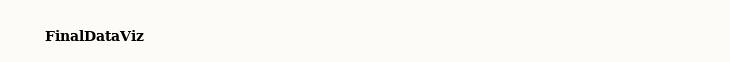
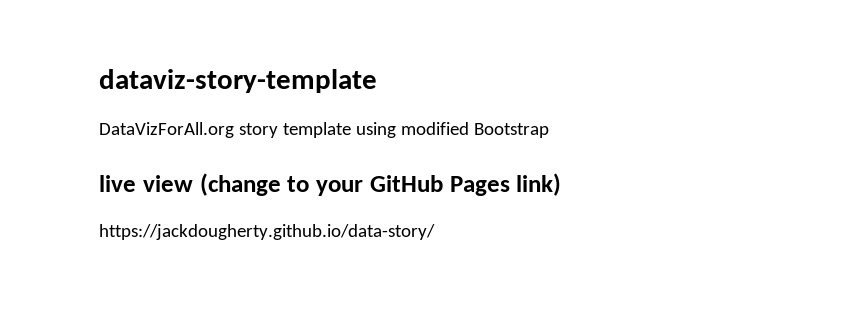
- FinalDataViz
+ dataviz-story-template
+ DataVizForAll.org story template using modified Bootstrap
+ live view (change to your GitHub Pages link)
+ https://jackdougherty.github.io/data-story/

